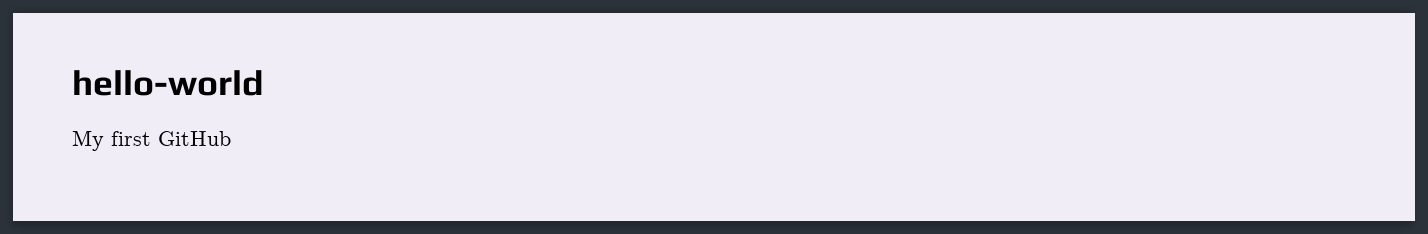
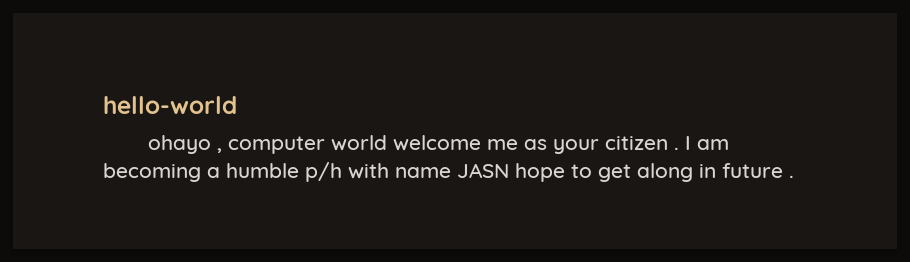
- My first GitHub
+ ohayo , computer world welcome me as your citizen . I am becoming a humble p/h with name JASN hope to get along in future .

